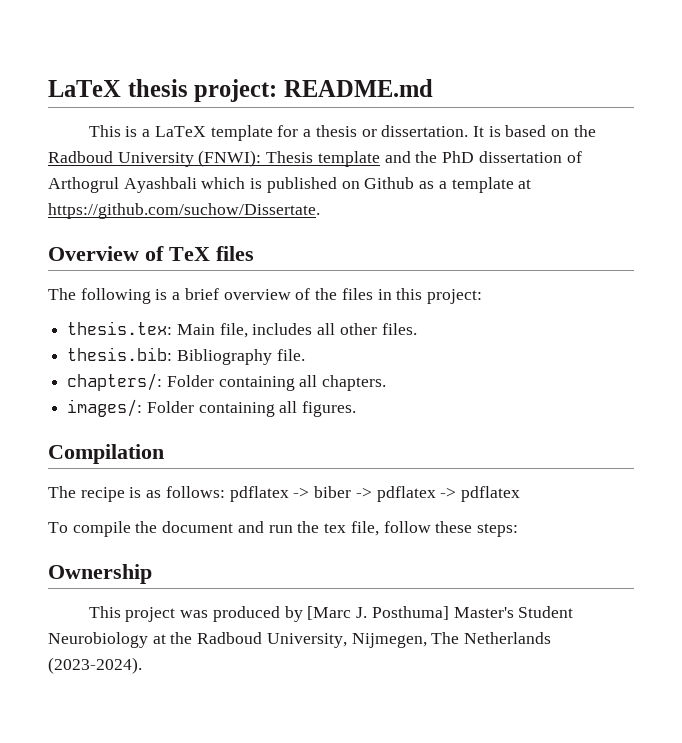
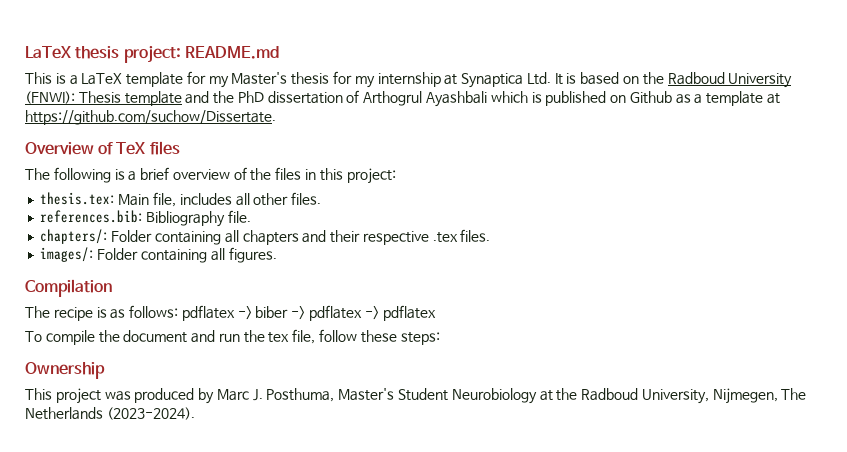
- This is a LaTeX template for a thesis or dissertation. It is based on the Radboud University (FNWI): Thesis template and the PhD dissertation of Arthogrul Ayashbali which is published on Github as a template at https://github.com/suchow/Dissertate.
+ This is a LaTeX template for my Master's thesis for my internship at Synaptica Ltd. It is based on the Radboud University (FNWI): Thesis template and the PhD dissertation of Arthogrul Ayashbali which is published on Github as a template at https://github.com/suchow/Dissertate.
- thesis.bib: Bibliography file.
+ references.bib: Bibliography file.
- chapters/: Folder containing all chapters.
+ chapters/: Folder containing all chapters and their respective .tex files.
- This project was produced by [Marc J. Posthuma] Master's Student Neurobiology at the Radboud University, Nijmegen, The Netherlands (2023-2024).
+ This project was produced by Marc J. Posthuma, Master's Student Neurobiology at the Radboud University, Nijmegen, The Netherlands (2023-2024).

